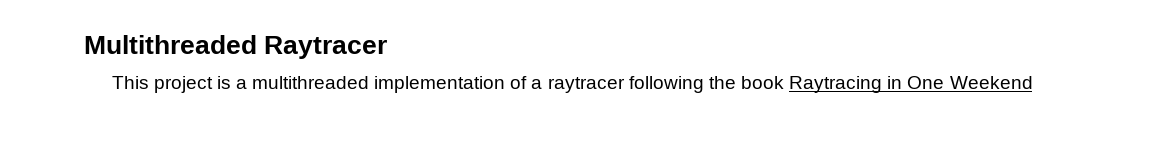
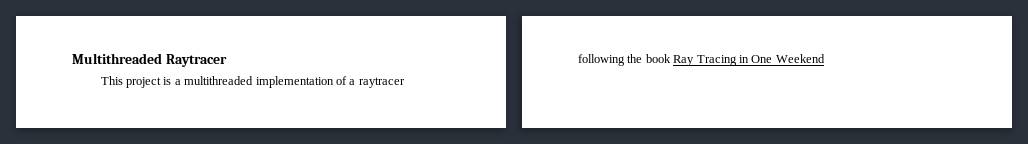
- This project is a multithreaded implementation of a raytracer following the book Raytracing in One Weekend
+ This project is a multithreaded implementation of a raytracer following the book Ray Tracing in One Weekend

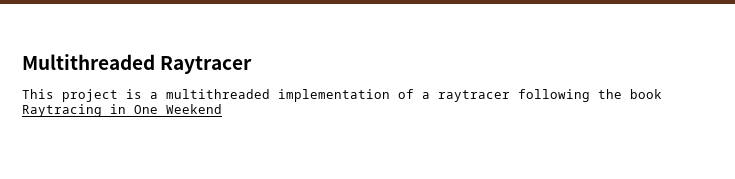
- This project is a multithreaded implementation of a raytracer following the book Ray Tracing in One Weekend
+ This project is a multithreaded implementation of a raytracer following the book Raytracing in One Weekend

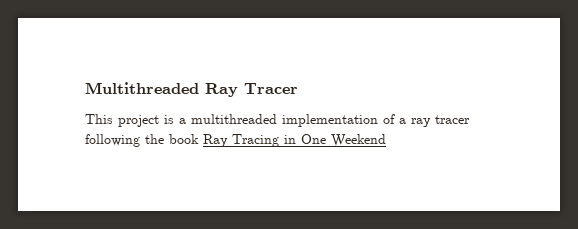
- Multithreaded Raytracer
+ Multithreaded Ray Tracer
- This project is a multithreaded implementation of a raytracer following the book Raytracing in One Weekend
+ This project is a multithreaded implementation of a ray tracer following the book Ray Tracing in One Weekend

